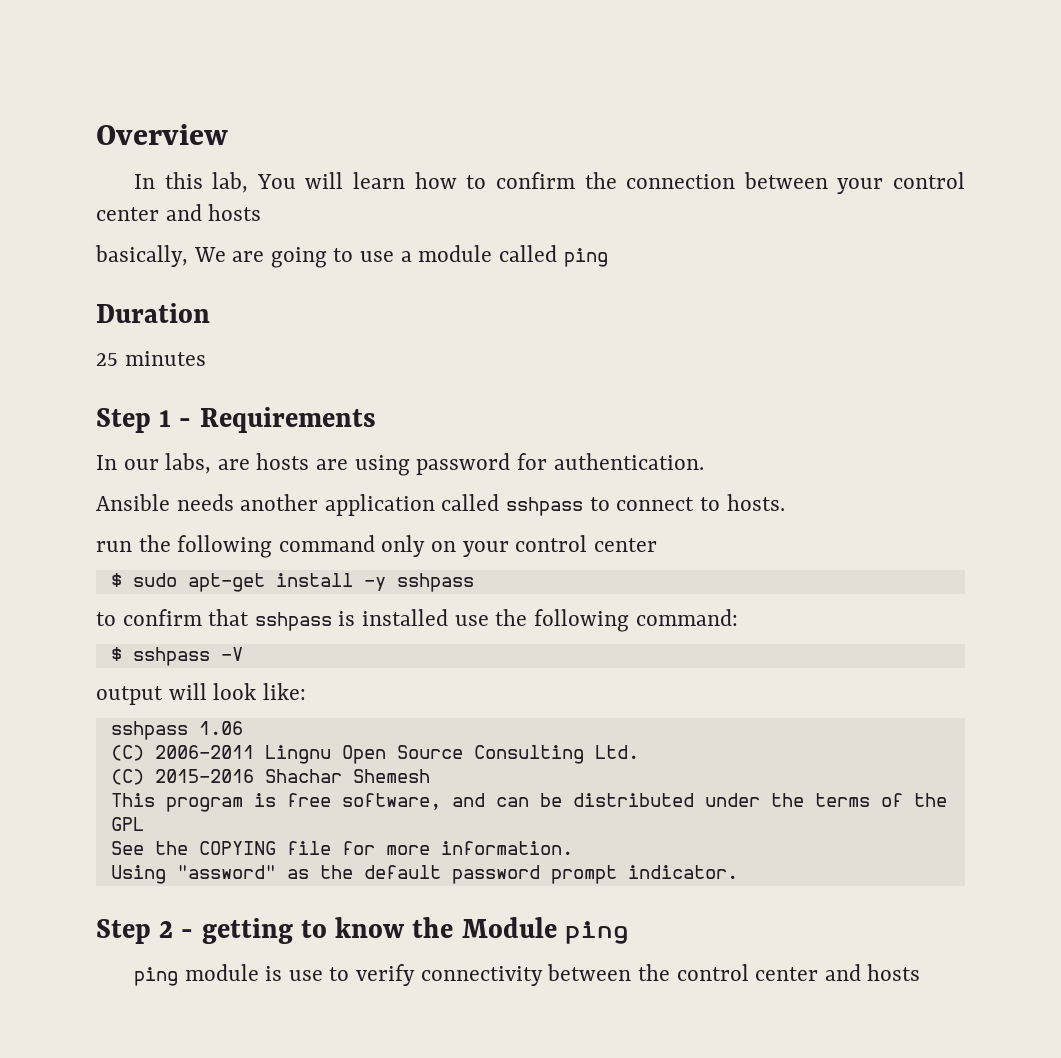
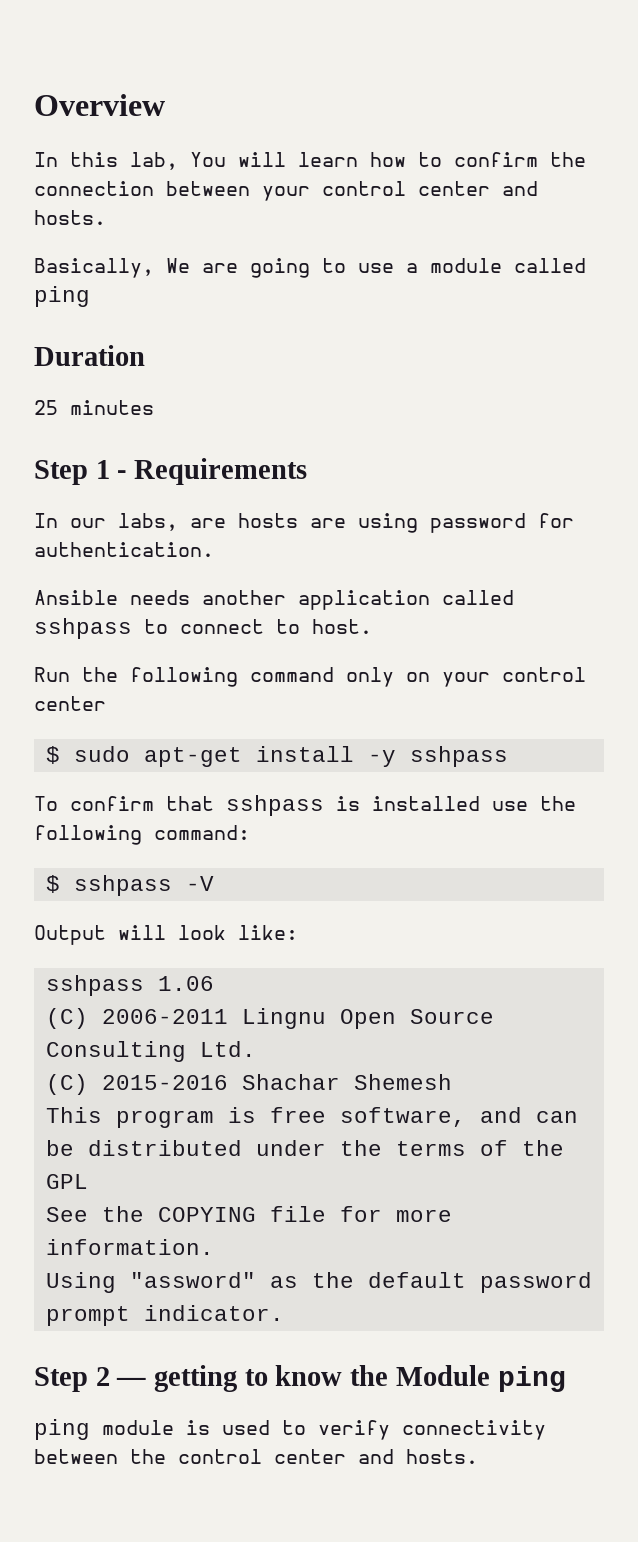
- In this lab, You will learn how to confirm the connection between your control center and hosts
- basically, We are going to use a module called ping
+ In this lab, You will learn how to confirm the connection between your control center and hosts.
+ Basically, We are going to use a module called ping
- Ansible needs another application called sshpass to connect to hosts.
- run the following command only on your control center
+ Ansible needs another application called sshpass to connect to host.
+ Run the following command only on your control center
- to confirm that sshpass is installed use the following command:
+ To confirm that sshpass is installed use the following command:
- output will look like:
+ Output will look like:
- Step 2 - getting to know the Module ping
+ Step 2 — getting to know the Module ping
- ping module is use to verify connectivity between the control center and hosts
+ ping module is used to verify connectivity between the control center and hosts.

